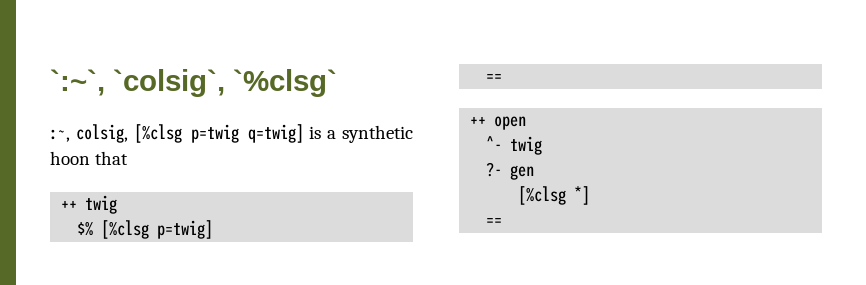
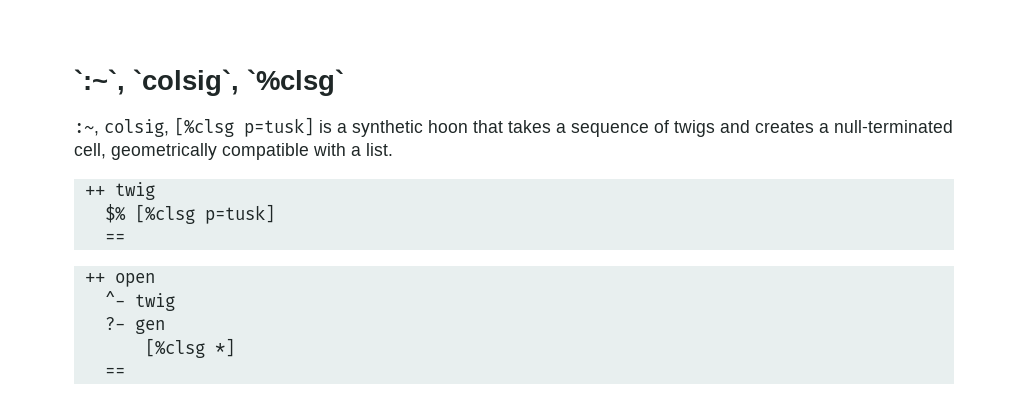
- :~, colsig, [%clsg p=twig q=twig] is a synthetic hoon that
+ :~, colsig, [%clsg p=tusk] is a synthetic hoon that takes a sequence of twigs and creates a null-terminated cell, geometrically compatible with a list.
- $% [%clsg p=twig]
+ $% [%clsg p=tusk]

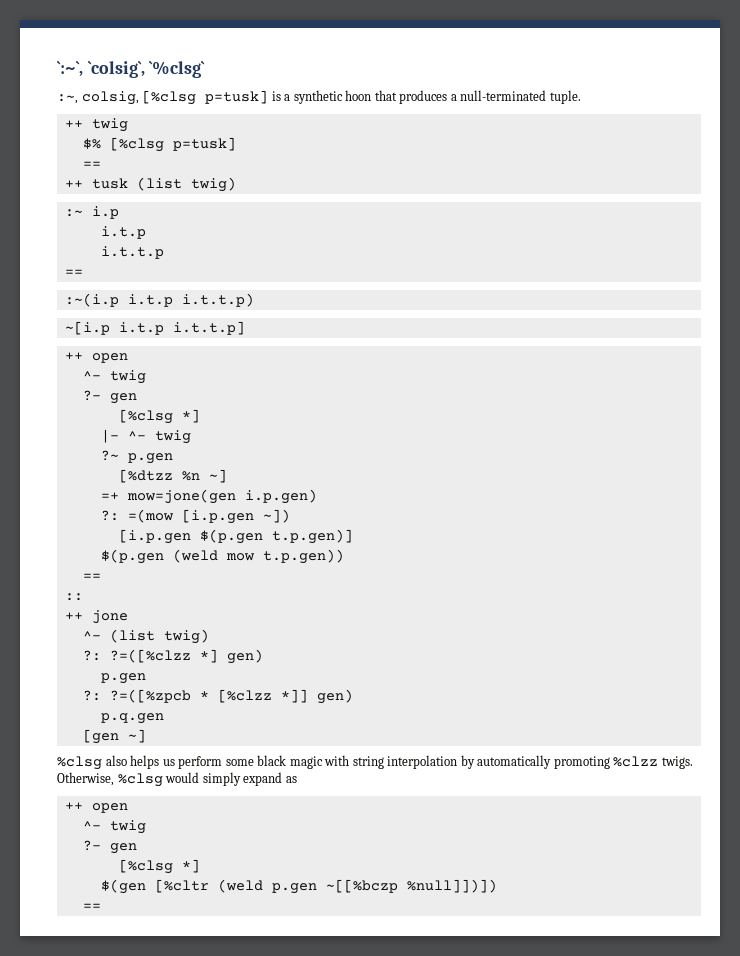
- :~, colsig, [%clsg p=tusk] is a synthetic hoon that takes a sequence of twigs and creates a null-terminated cell, geometrically compatible with a list.
+ :~, colsig, [%clsg p=tusk] is a synthetic hoon that produces a null-terminated tuple.
+ ++ tusk (list twig)
+ :~ i.p
+ i.t.p
+ i.t.t.p
+ ==
+ :~(i.p i.t.p i.t.t.p)
+ ~[i.p i.t.p i.t.t.p]
  ++ open
  ^- twig
  ?- gen
  [%clsg *]
+ |- ^- twig
+ ?~ p.gen
+ [%dtzz %n ~]
+ =+ mow=jone(gen i.p.gen)
+ ?: =(mow [i.p.gen ~])
+ [i.p.gen $(p.gen t.p.gen)]
+ $(p.gen (weld mow t.p.gen))
+ ==
+ ::
+ ++ jone
+ ^- (list twig)
+ ?: ?=([%clzz *] gen)
+ p.gen
+ ?: ?=([%zpcb * [%clzz *]] gen)
+ p.q.gen
+ [gen ~]
+ %clsg also helps us perform some black magic with string interpolation by automatically promoting %clzz twigs. Otherwise, %clsg would simply expand as
+ ++ open
+ ^- twig
+ ?- gen
+ [%clsg *]
+ $(gen [%cltr (weld p.gen ~[[%bczp %null]])])

